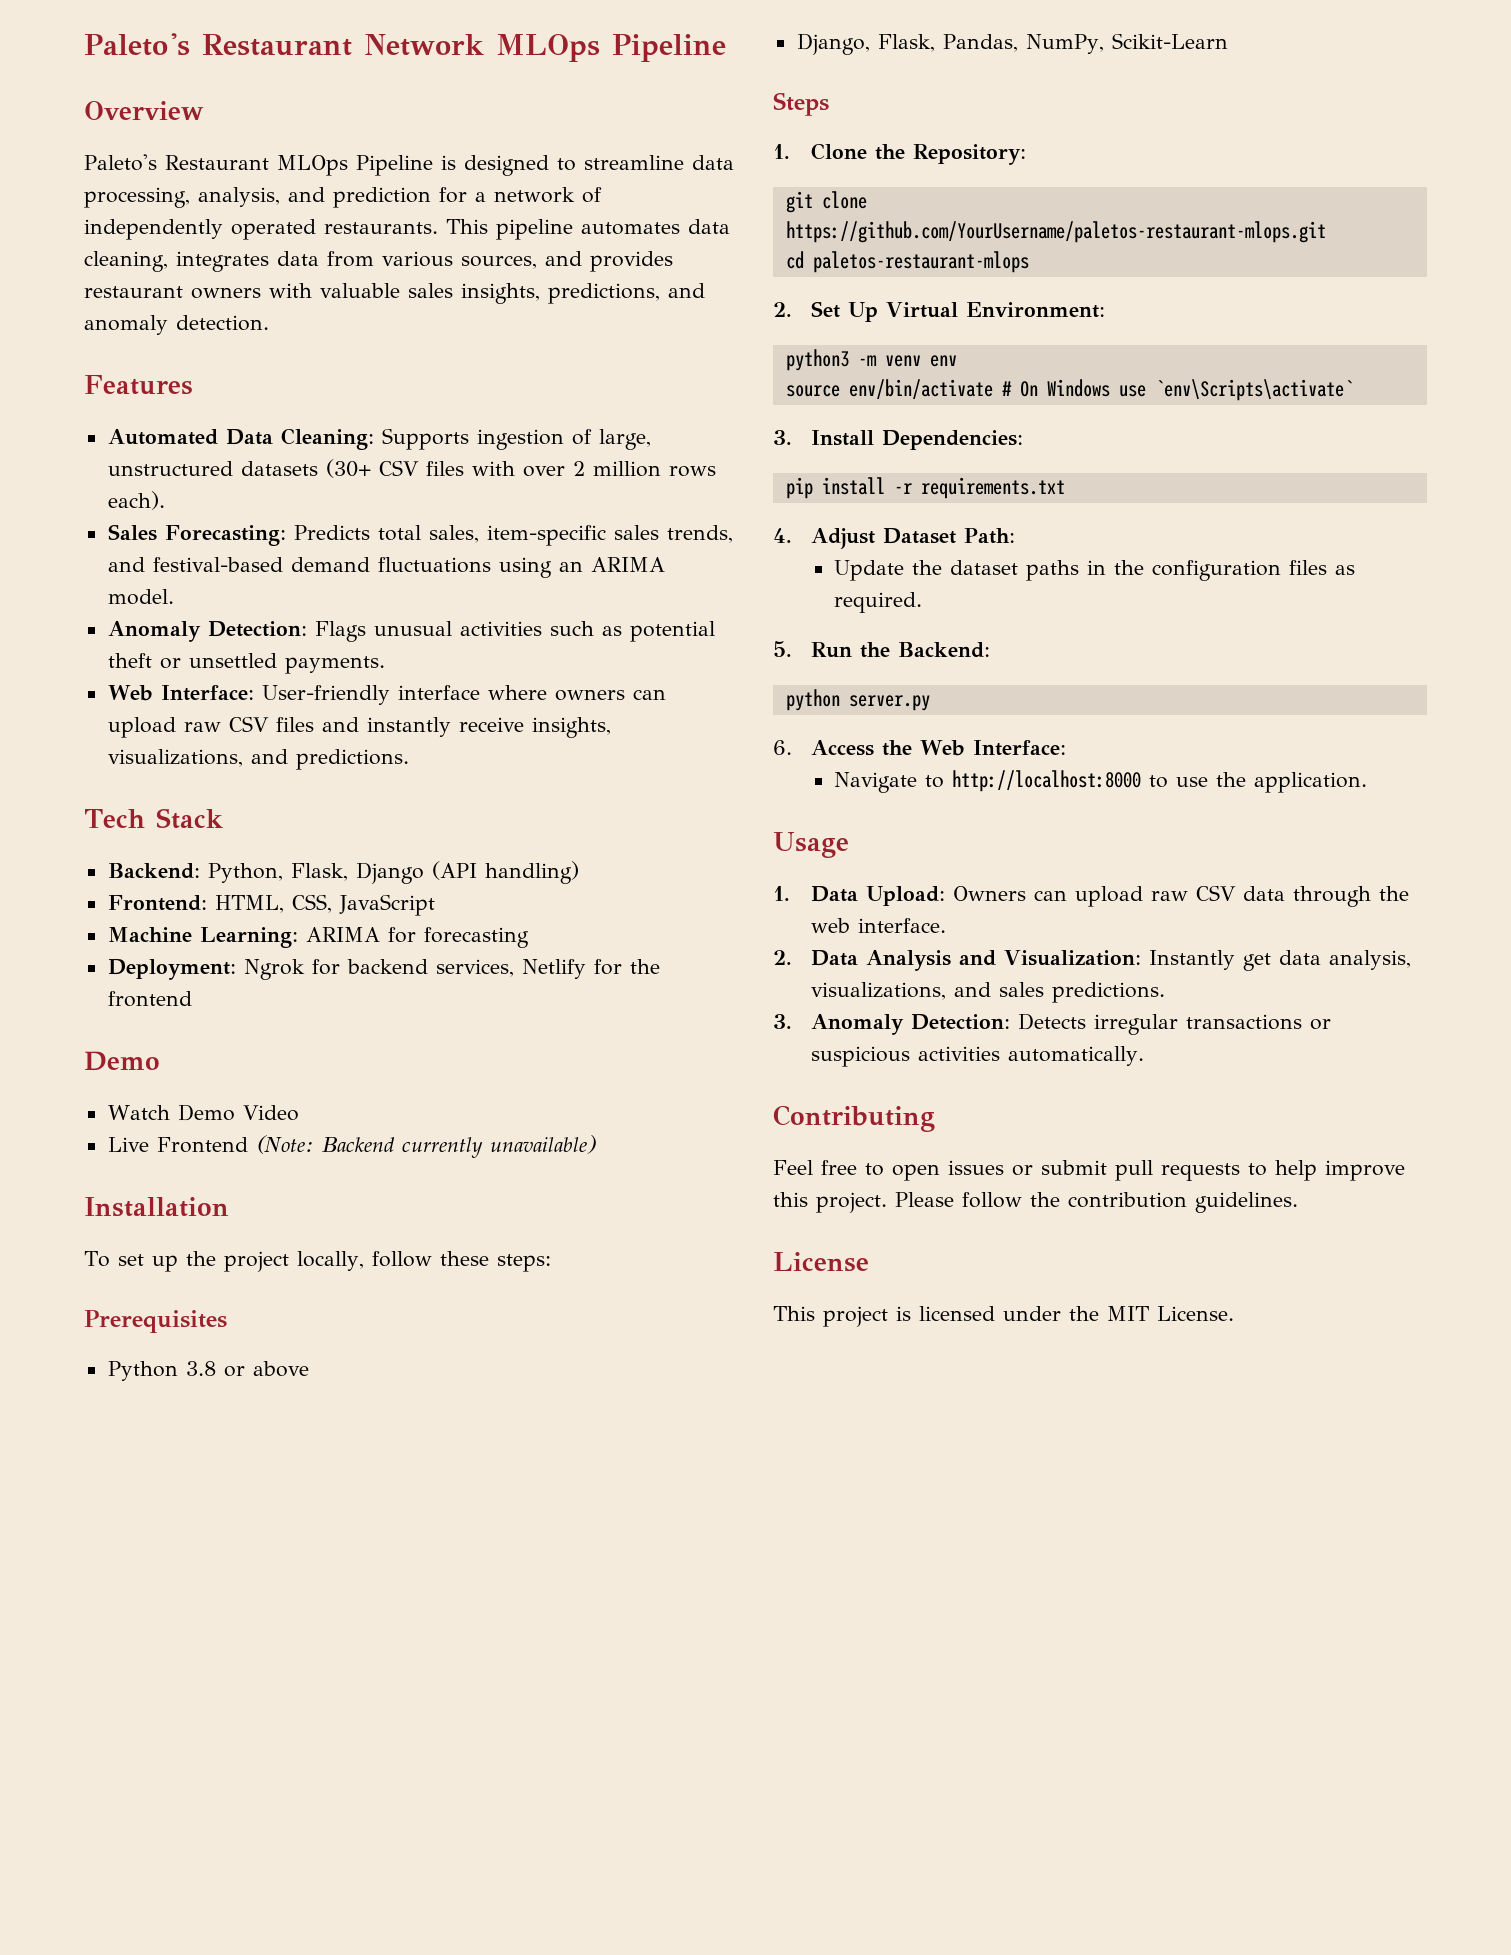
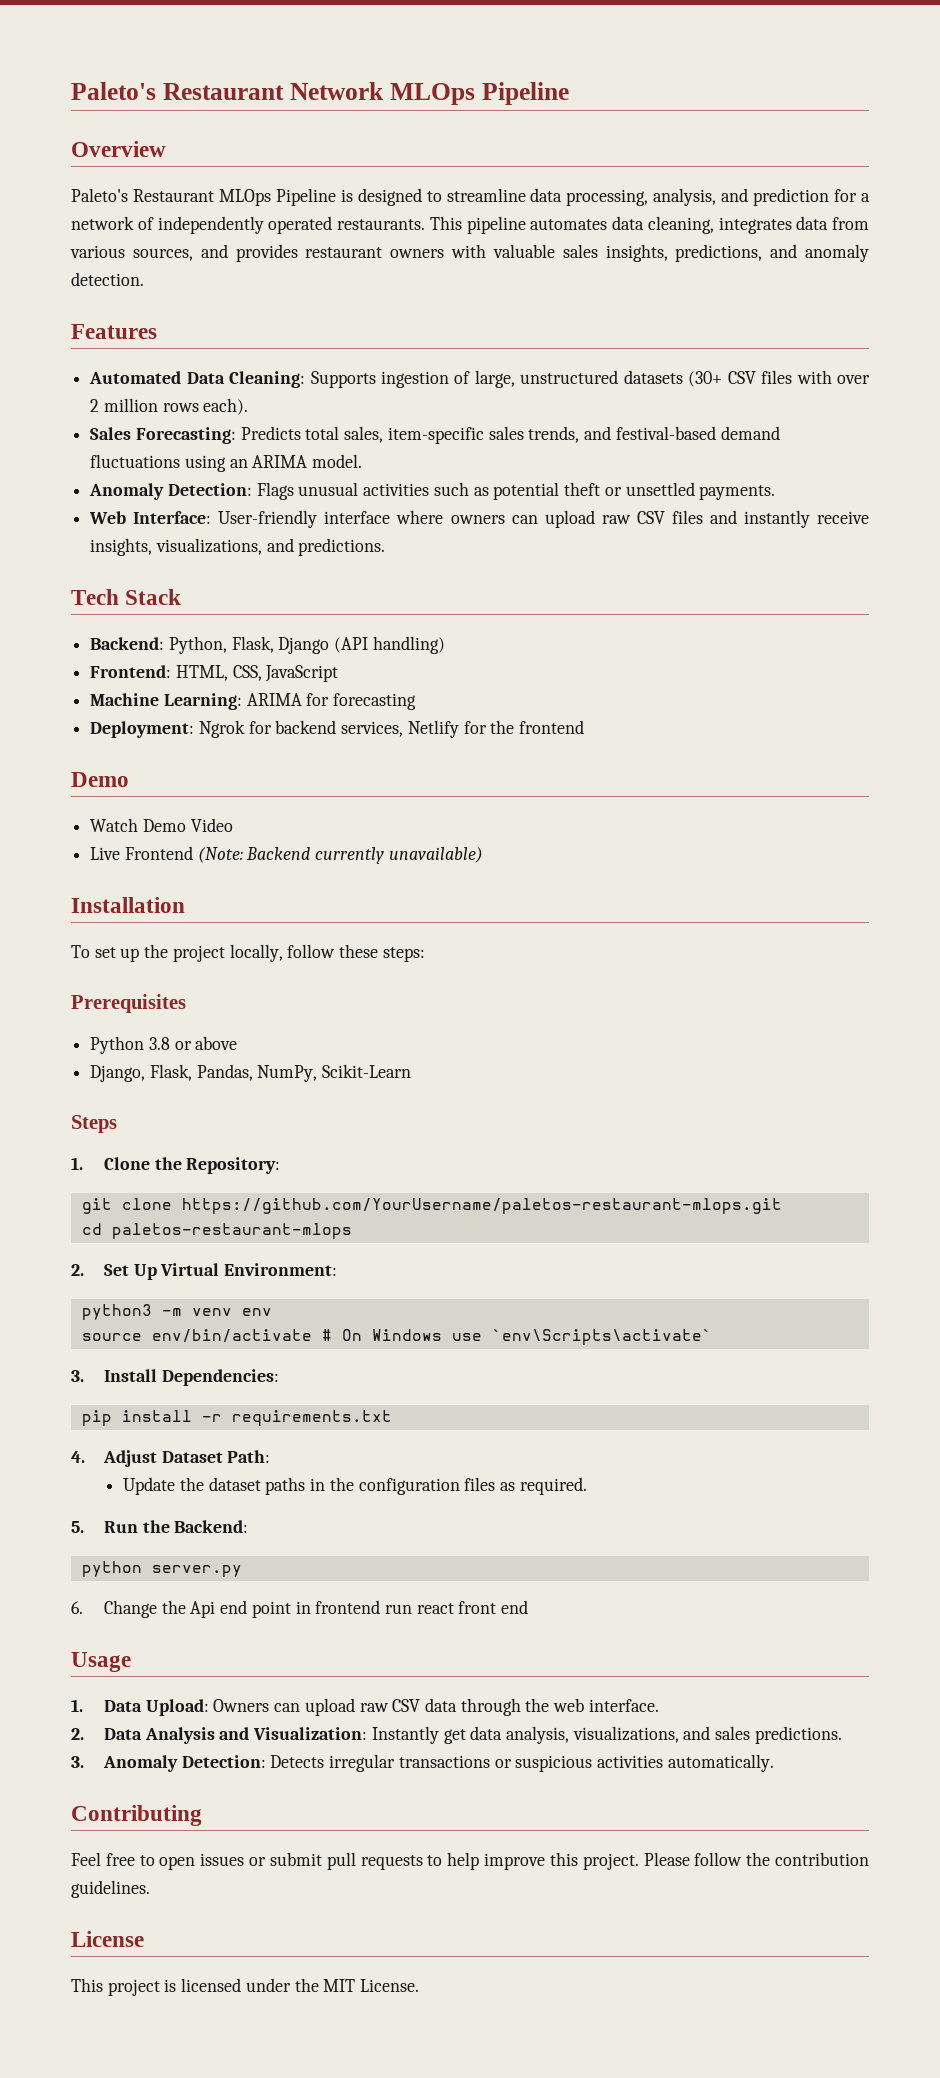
- 6. Access the Web Interface:
- Navigate to http://localhost:8000 to use the application.
+ 6. Change the Api end point in frontend run react front end

